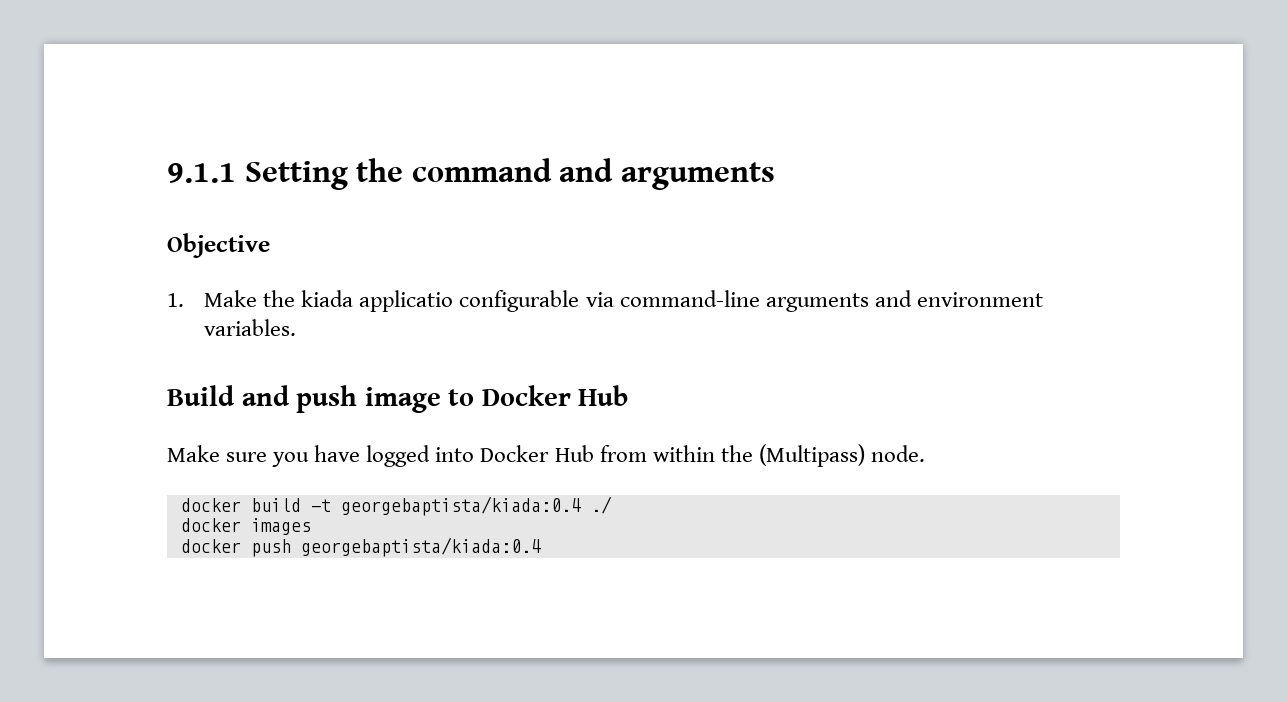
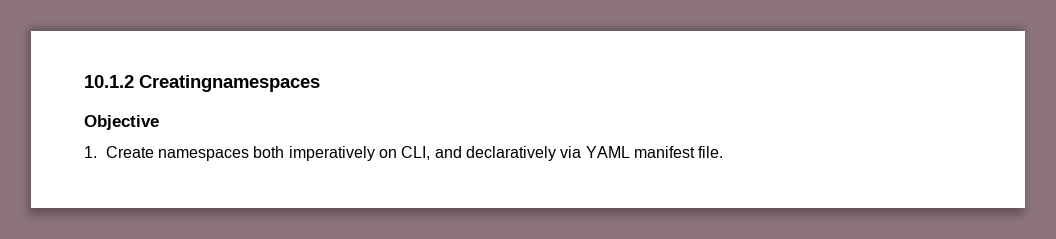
- 9.1.1 Setting the command and arguments
+ 10.1.2 Creatingnamespaces
  Objective
- 1. Make the kiada applicatio configurable via command-line arguments and environment variables.
- Build and push image to Docker Hub
- Make sure you have logged into Docker Hub from within the (Multipass) node.
- docker build -t georgebaptista/kiada:0.4 ./
- docker images
- docker push georgebaptista/kiada:0.4
+ 1. Create namespaces both imperatively on CLI, and declaratively via YAML manifest file.

